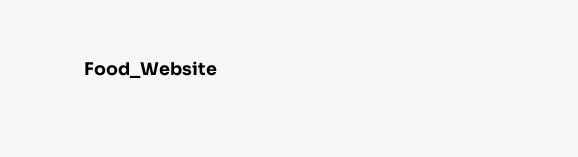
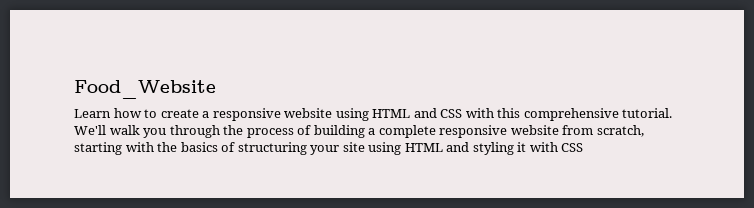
+ Learn how to create a responsive website using HTML and CSS with this comprehensive tutorial. We'll walk you through the process of building a complete responsive website from scratch, starting with the basics of structuring your site using HTML and styling it with CSS

